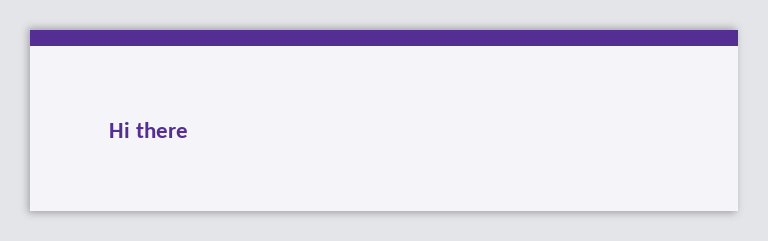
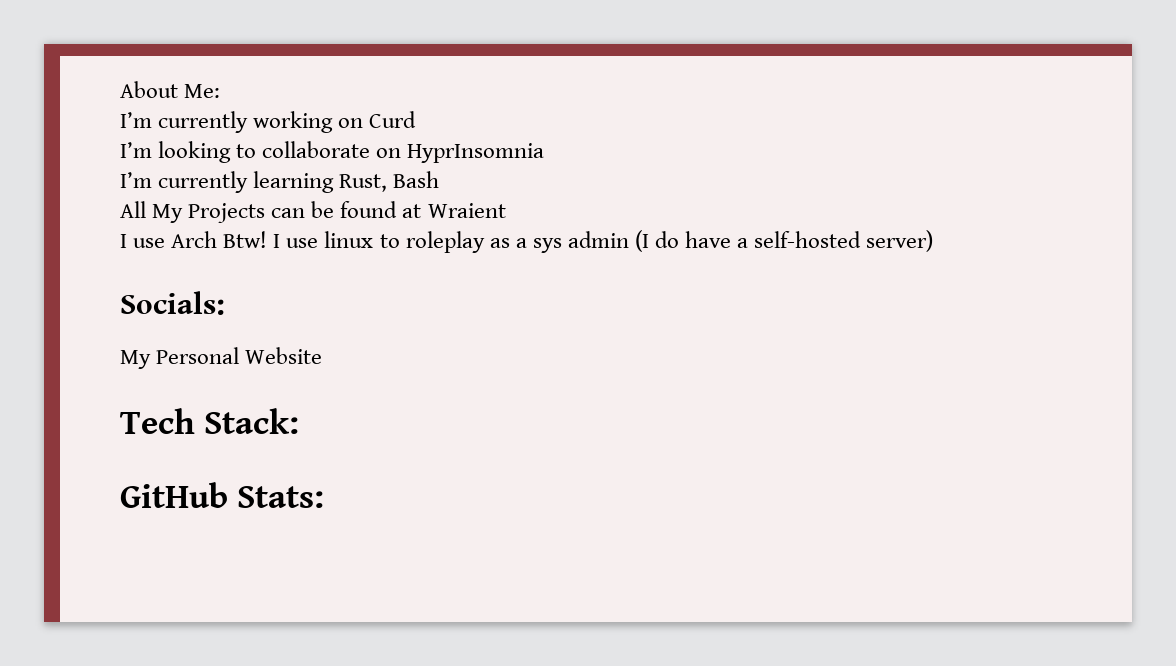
- Hi there
+ About Me:
+ I’m currently working on Curd
+ I’m looking to collaborate on HyprInsomnia
+ I’m currently learning Rust, Bash
+ All My Projects can be found at Wraient
+ I use Arch Btw! I use linux to roleplay as a sys admin (I do have a self-hosted server)
+ Socials:
+ My Personal Website
+ Tech Stack:
+ GitHub Stats:

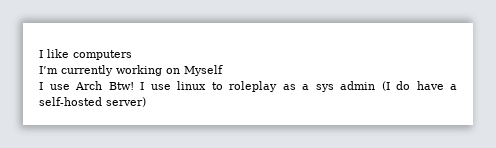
- About Me:
+ I like computers
- I’m currently working on Curd
- I’m looking to collaborate on HyprInsomnia
- I’m currently learning Rust, Bash
- All My Projects can be found at Wraient
+ I’m currently working on Myself
- Socials:
- My Personal Website
- Tech Stack:
- GitHub Stats:

